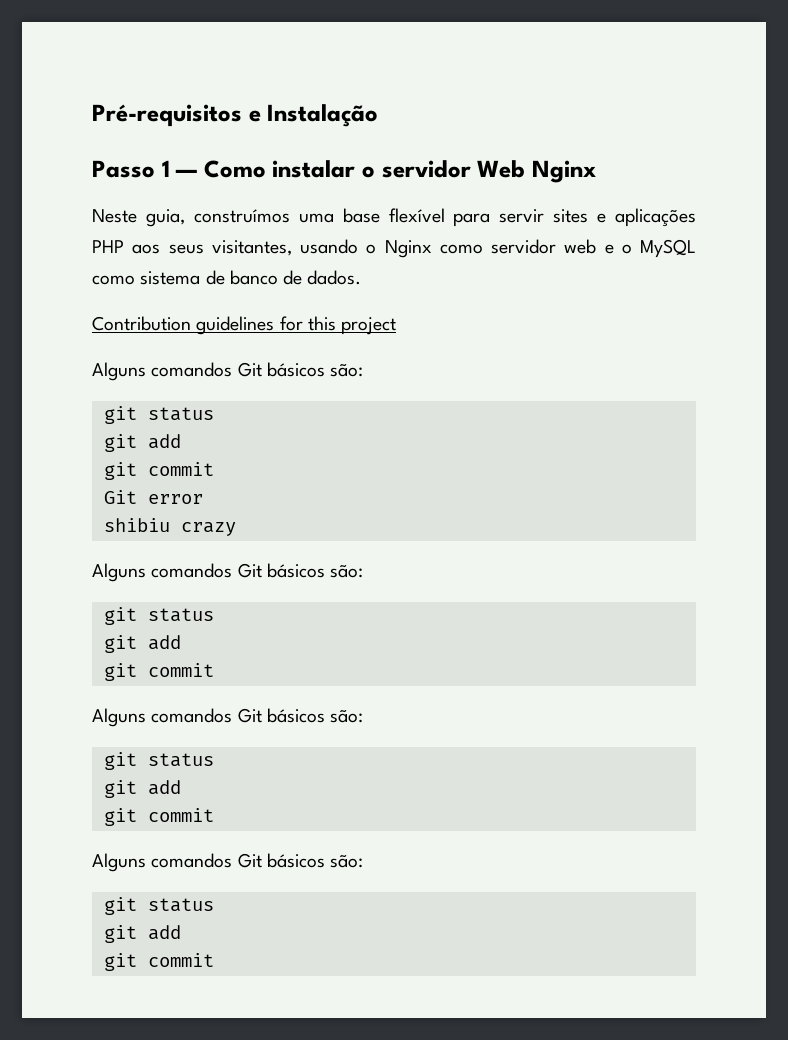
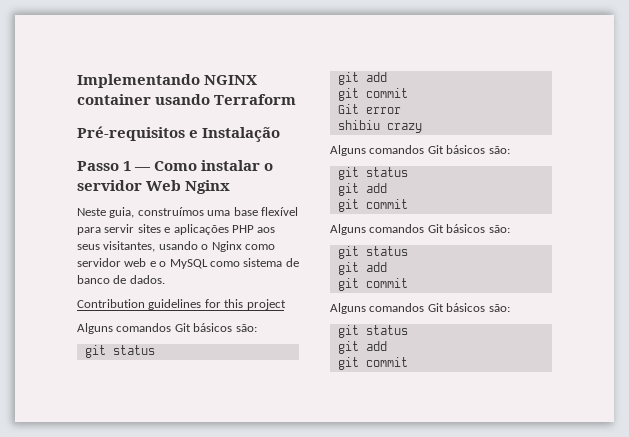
+ Implementando NGINX container usando Terraform

